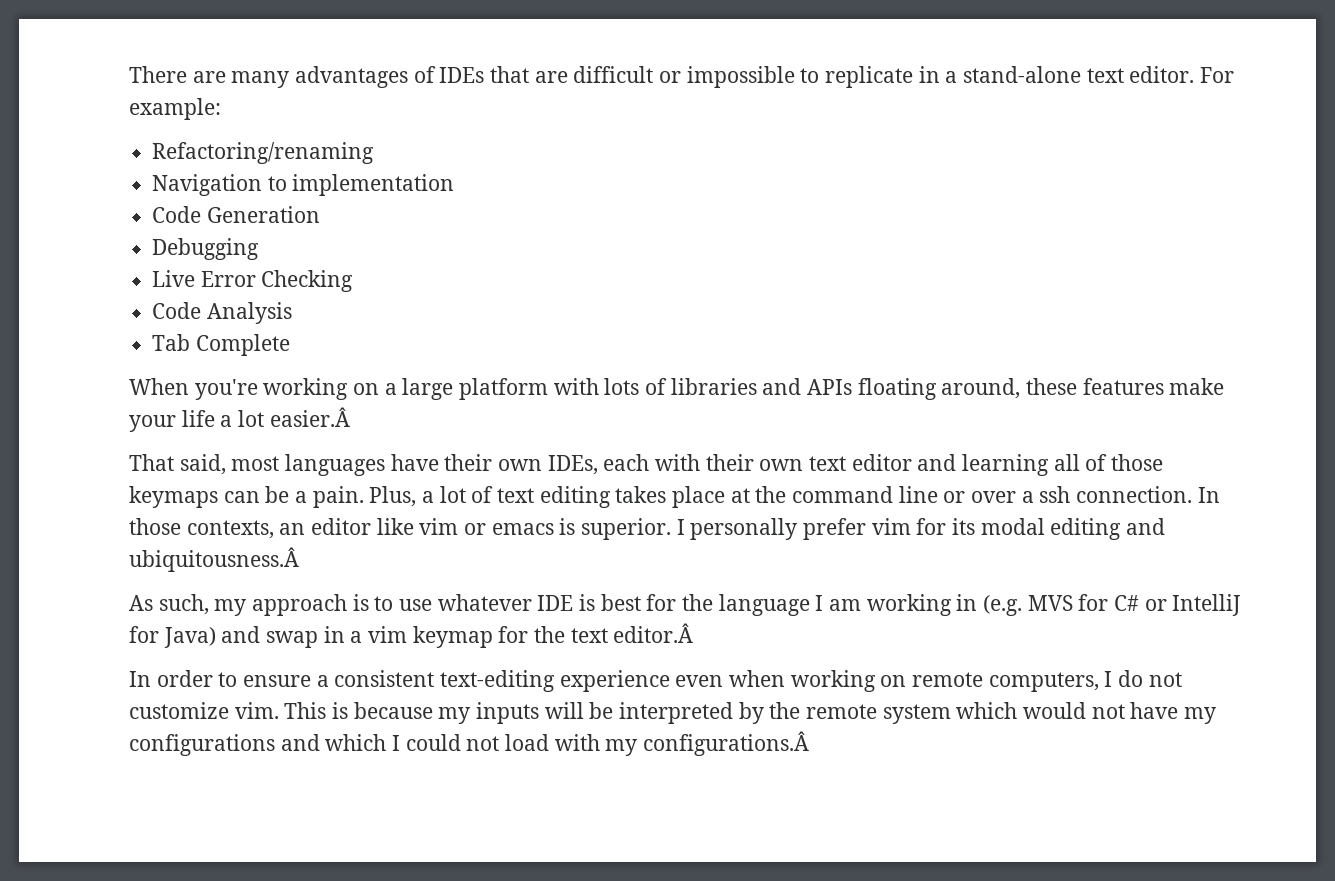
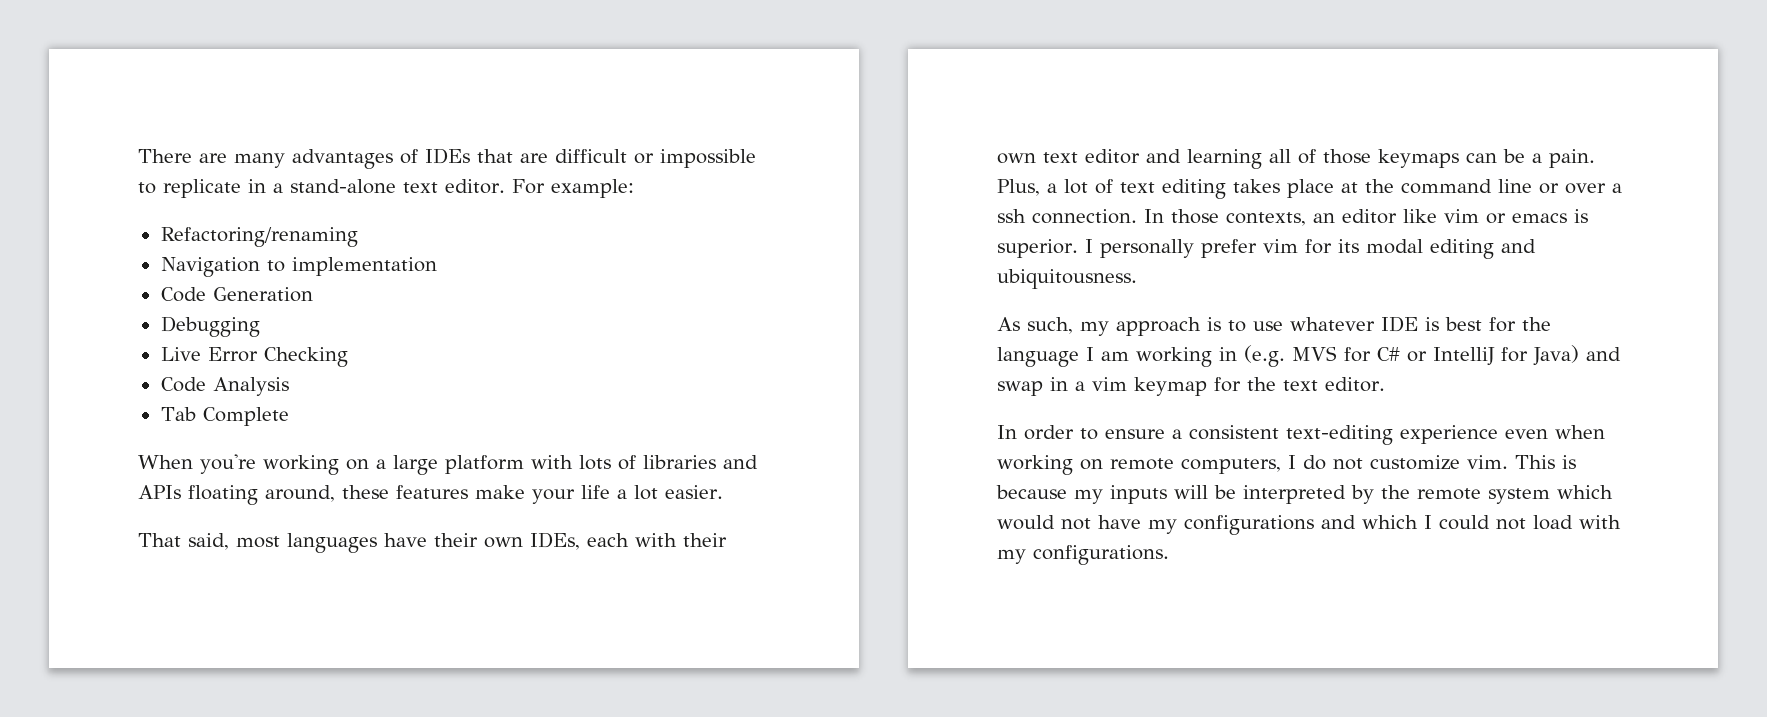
- When you're working on a large platform with lots of libraries and APIs floating around, these features make your life a lot easier.Â
+ When you're working on a large platform with lots of libraries and APIs floating around, these features make your life a lot easier.
- I personally prefer vim for its modal editing and ubiquitousness.Â
+ I personally prefer vim for its modal editing and ubiquitousness.
- As such, my approach is to use whatever IDE is best for the language I am working in (e.g. MVS for C# or IntelliJ for Java) and swap in a vim keymap for the text editor.Â
+ As such, my approach is to use whatever IDE is best for the language I am working in (e.g. MVS for C# or IntelliJ for Java) and swap in a vim keymap for the text editor.
- This is because my inputs will be interpreted by the remote system which would not have my configurations and which I could not load with my configurations.Â
+ This is because my inputs will be interpreted by the remote system which would not have my configurations and which I could not load with my configurations.

